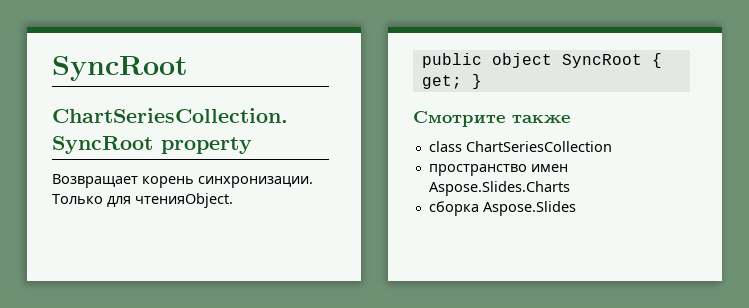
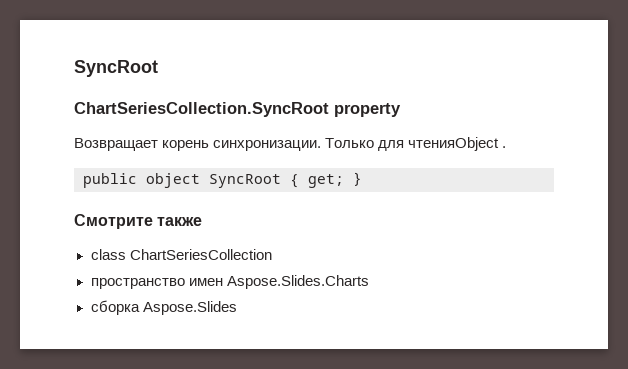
- Только для чтенияObject.
+ Только для чтенияObject .

